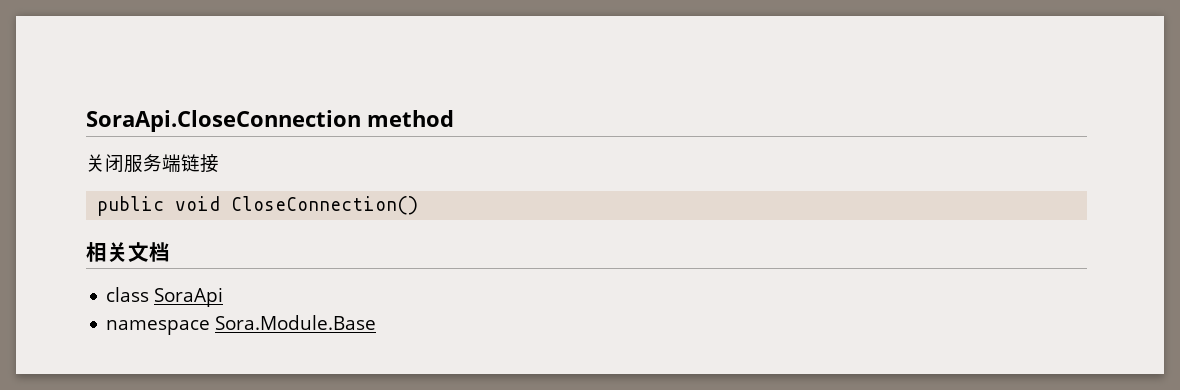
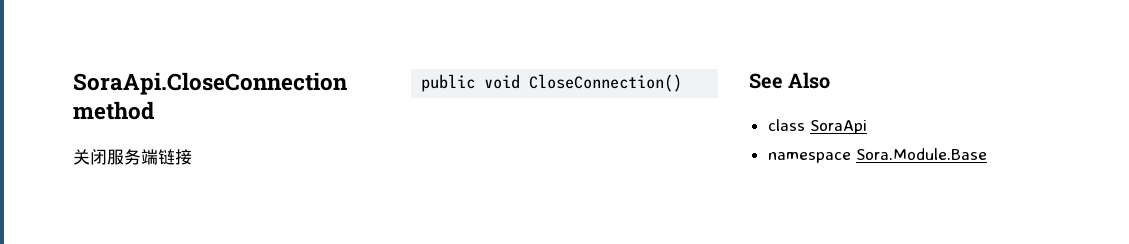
- 相关文档
+ See Also

